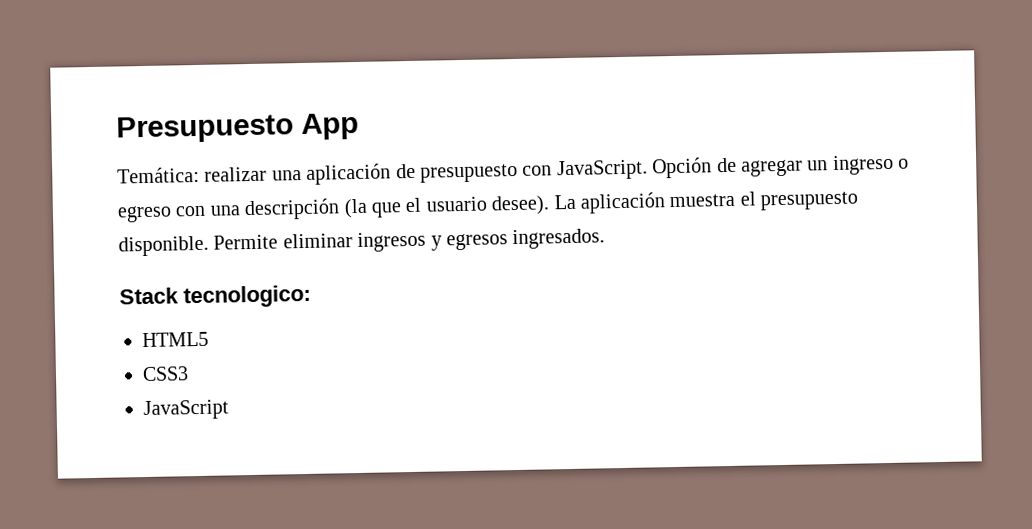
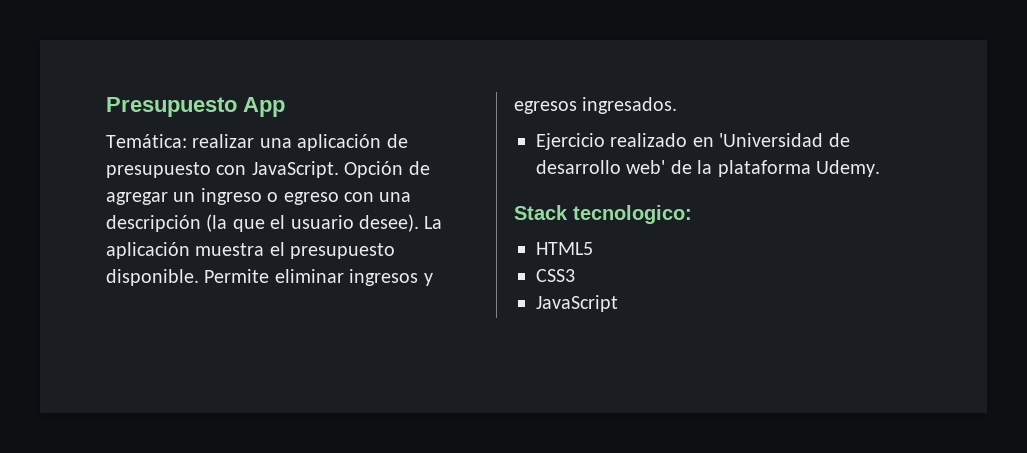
+ Ejercicio realizado en 'Universidad de desarrollo web' de la plataforma Udemy.

